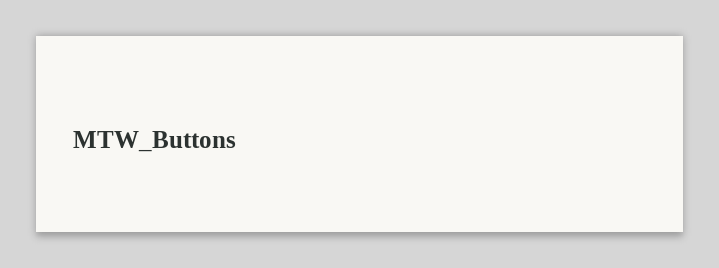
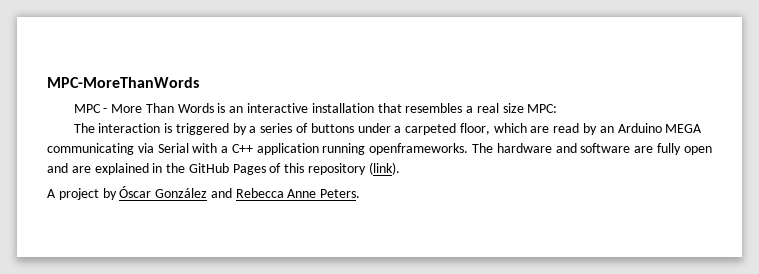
- MTW_Buttons
+ MPC-MoreThanWords
+ MPC - More Than Words is an interactive installation that resembles a real size MPC:
+ The interaction is triggered by a series of buttons under a carpeted floor, which are read by an Arduino MEGA communicating via Serial with a C++ application running openframeworks. The hardware and software are fully open and are explained in the GitHub Pages of this repository (link).
+ A project by Óscar González and Rebecca Anne Peters.

